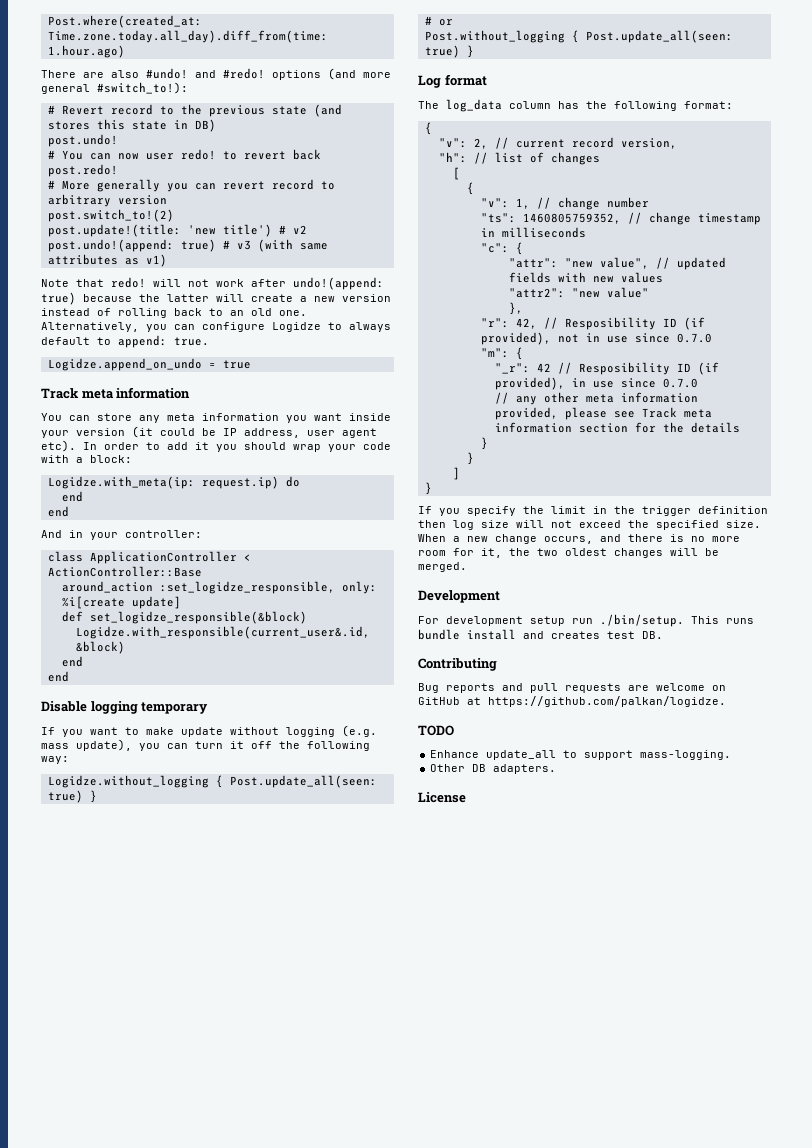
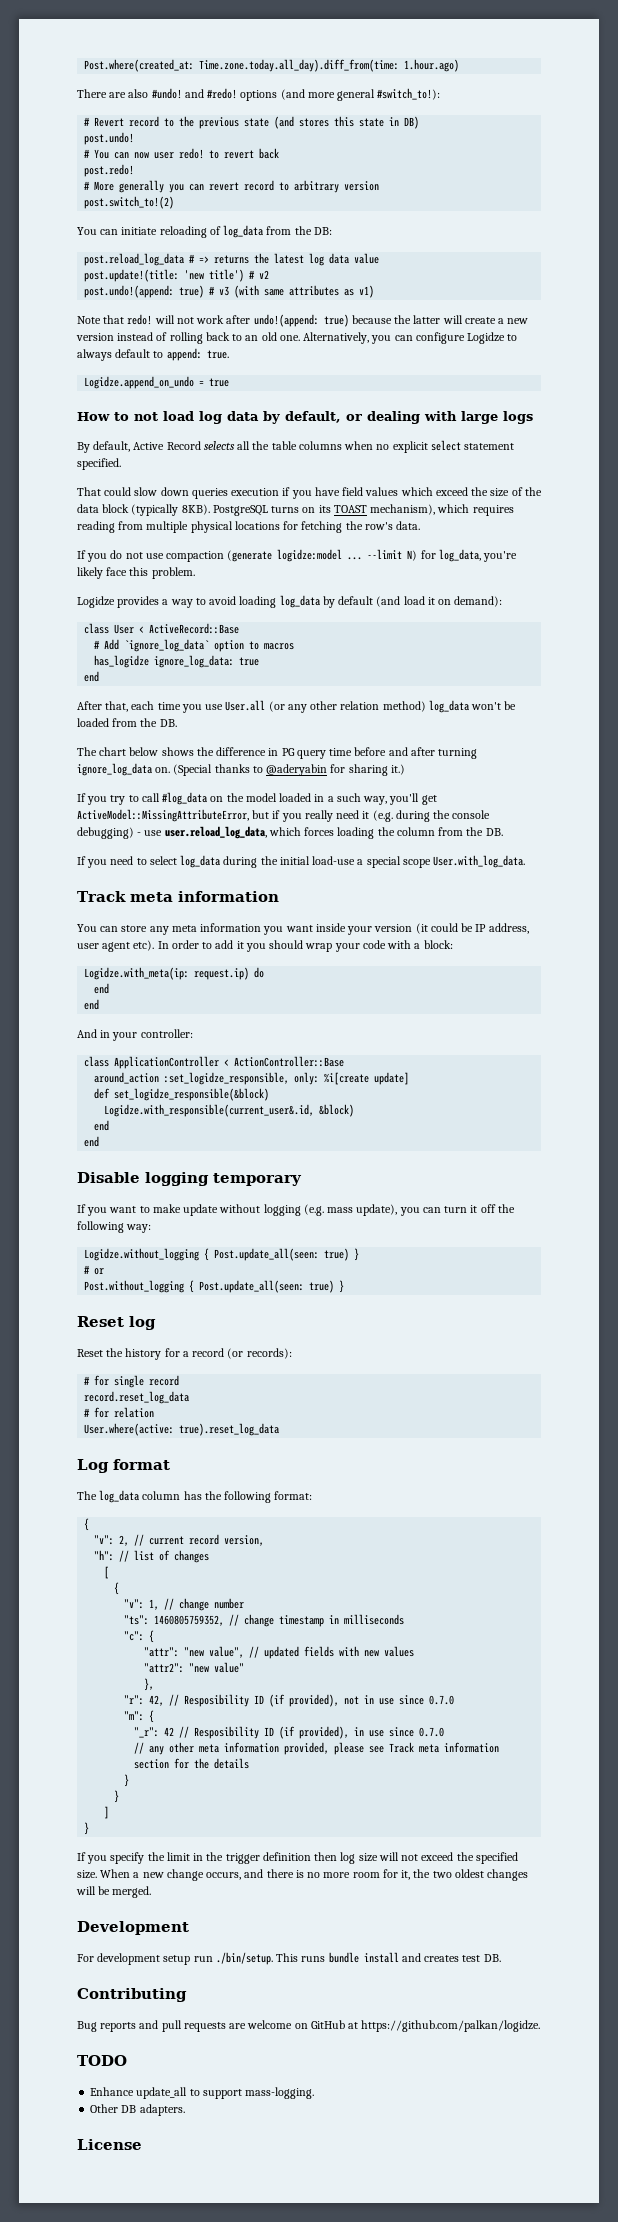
+ You can initiate reloading of log_data from the DB:
+ post.reload_log_data # => returns the latest log data value
+ How to not load log data by default, or dealing with large logs
+ By default, Active Record selects all the table columns when no explicit select statement specified.
+ That could slow down queries execution if you have field values which exceed the size of the data block (typically 8KB). PostgreSQL turns on its TOAST mechanism), which requires reading from multiple physical locations for fetching the row's data.
+ If you do not use compaction (generate logidze:model ... --limit N) for log_data, you're likely face this problem.
+ Logidze provides a way to avoid loading log_data by default (and load it on demand):
+ class User < ActiveRecord::Base
+ # Add `ignore_log_data` option to macros
+ has_logidze ignore_log_data: true
+ end
+ After that, each time you use User.all (or any other relation method) log_data won't be loaded from the DB.
+ The chart below shows the difference in PG query time before and after turning ignore_log_data on. (Special thanks to @aderyabin for sharing it.)
+ If you try to call #log_data on the model loaded in a such way, you'll get ActiveModel::MissingAttributeError, but if you really need it (e.g. during the console debugging) - use user.reload_log_data, which forces loading the column from the DB.
+ If you need to select log_data during the initial load-use a special scope User.with_log_data.
+ Reset log
+ Reset the history for a record (or records):
+ # for single record
+ record.reset_log_data
+ # for relation
+ User.where(active: true).reset_log_data

